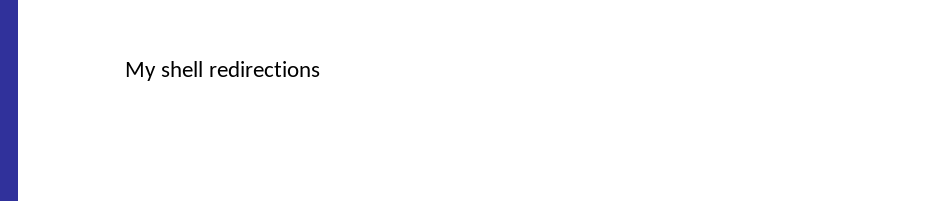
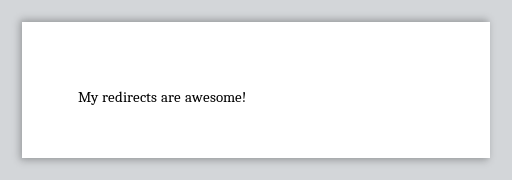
- My shell redirections
+ My redirects are awesome!

